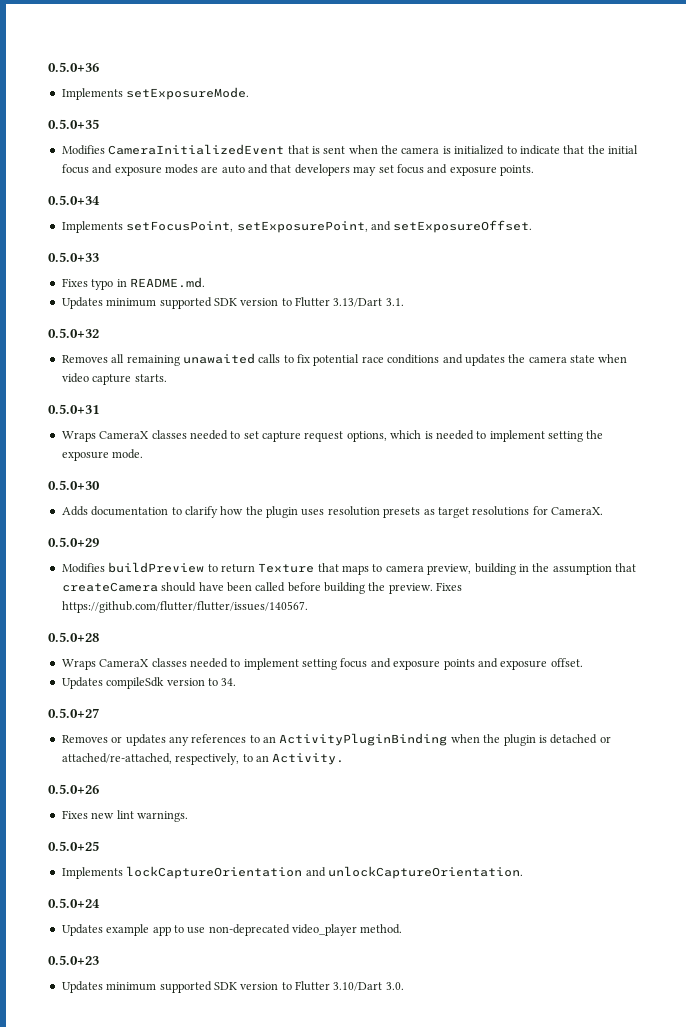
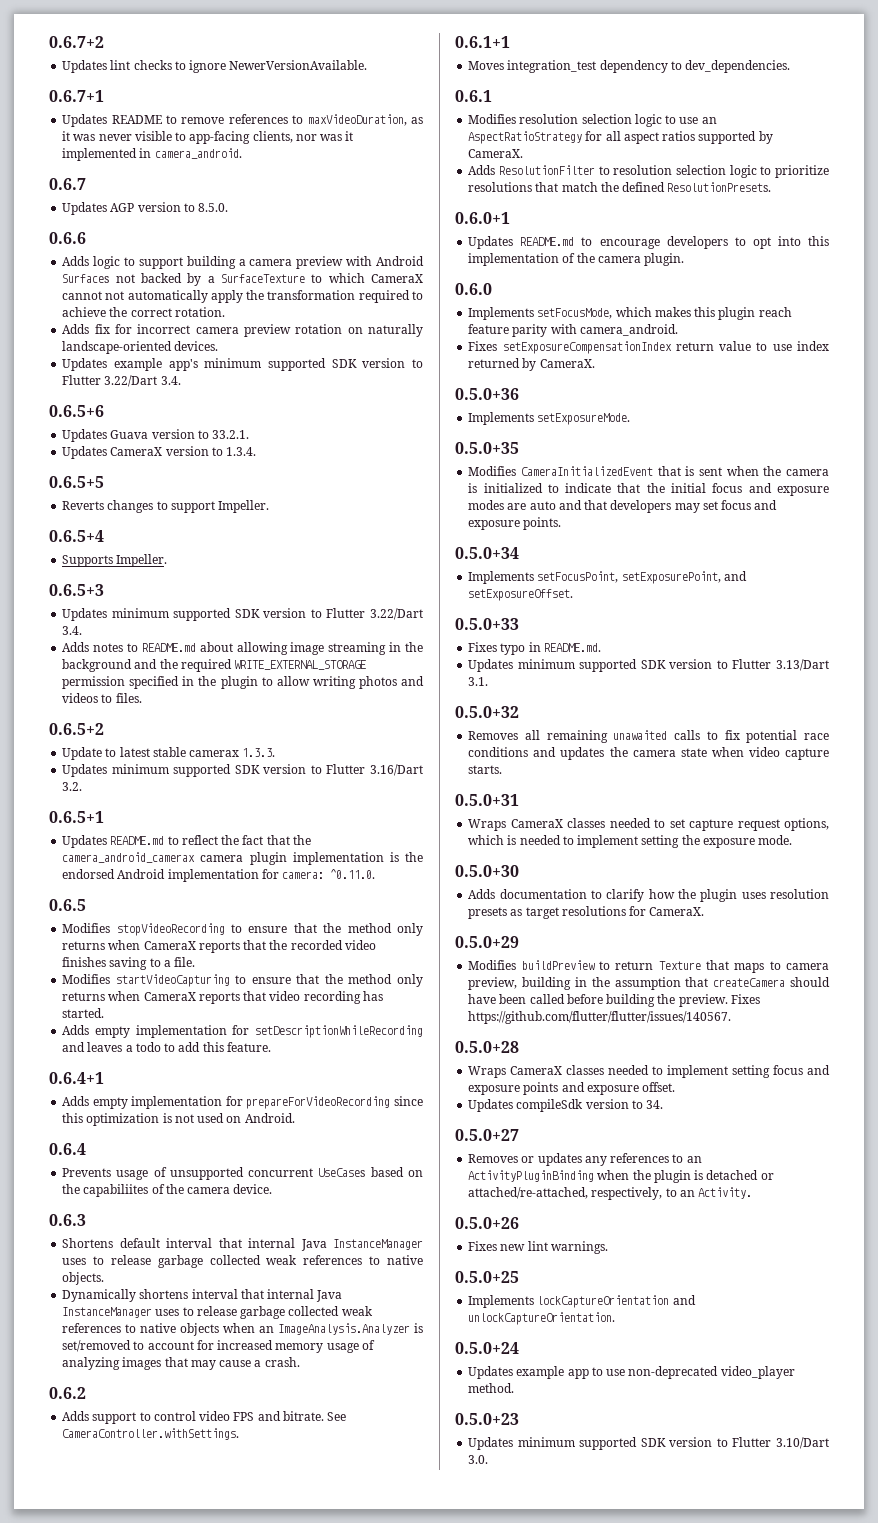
+ 0.6.7+2
+ Updates lint checks to ignore NewerVersionAvailable.
+ 0.6.7+1
+ Updates README to remove references to maxVideoDuration, as it was never visible to app-facing clients, nor was it implemented in camera_android.
+ 0.6.7
+ Updates AGP version to 8.5.0.
+ 0.6.6
+ Adds logic to support building a camera preview with Android Surfaces not backed by a SurfaceTexture to which CameraX cannot not automatically apply the transformation required to achieve the correct rotation.
+ Adds fix for incorrect camera preview rotation on naturally landscape-oriented devices.
+ Updates example app's minimum supported SDK version to Flutter 3.22/Dart 3.4.
+ 0.6.5+6
+ Updates Guava version to 33.2.1.
+ Updates CameraX version to 1.3.4.
+ 0.6.5+5
+ Reverts changes to support Impeller.
+ 0.6.5+4
+ Supports Impeller.
+ 0.6.5+3
+ Updates minimum supported SDK version to Flutter 3.22/Dart 3.4.
+ Adds notes to README.md about allowing image streaming in the background and the required WRITE_EXTERNAL_STORAGE permission specified in the plugin to allow writing photos and videos to files.
+ 0.6.5+2
+ Update to latest stable camerax 1.3.3.
+ Updates minimum supported SDK version to Flutter 3.16/Dart 3.2.
+ 0.6.5+1
+ Updates README.md to reflect the fact that the camera_android_camerax camera plugin implementation is the endorsed Android implementation for camera: ^0.11.0.
+ 0.6.5
+ Modifies stopVideoRecording to ensure that the method only returns when CameraX reports that the recorded video finishes saving to a file.
+ Modifies startVideoCapturing to ensure that the method only returns when CameraX reports that video recording has started.
+ Adds empty implementation for setDescriptionWhileRecording and leaves a todo to add this feature.
+ 0.6.4+1
+ Adds empty implementation for prepareForVideoRecording since this optimization is not used on Android.
+ 0.6.4
+ Prevents usage of unsupported concurrent UseCases based on the capabiliites of the camera device.
+ 0.6.3
+ Shortens default interval that internal Java InstanceManager uses to release garbage collected weak references to native objects.
+ Dynamically shortens interval that internal Java InstanceManager uses to release garbage collected weak references to native objects when an ImageAnalysis.Analyzer is set/removed to account for increased memory usage of analyzing images that may cause a crash.
+ 0.6.2
+ Adds support to control video FPS and bitrate. See CameraController.withSettings.
+ 0.6.1+1
+ Moves integration_test dependency to dev_dependencies.
+ 0.6.1
+ Modifies resolution selection logic to use an AspectRatioStrategy for all aspect ratios supported by CameraX.
+ Adds ResolutionFilter to resolution selection logic to prioritize resolutions that match the defined ResolutionPresets.
+ 0.6.0+1
+ Updates README.md to encourage developers to opt into this implementation of the camera plugin.
+ 0.6.0
+ Implements setFocusMode, which makes this plugin reach feature parity with camera_android.
+ Fixes setExposureCompensationIndex return value to use index returned by CameraX.

